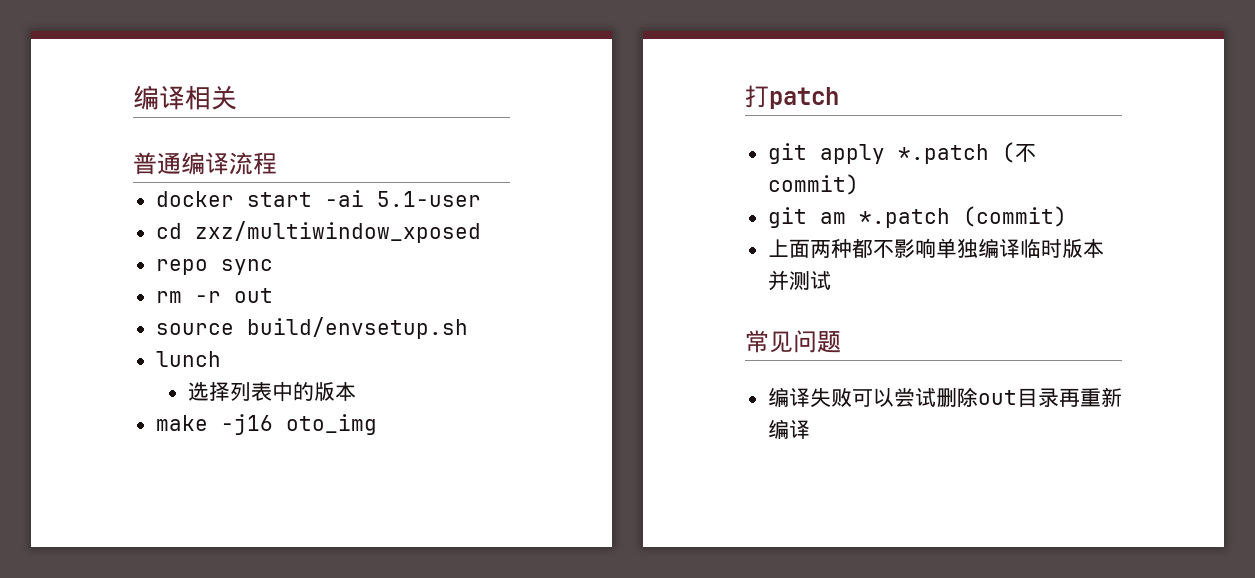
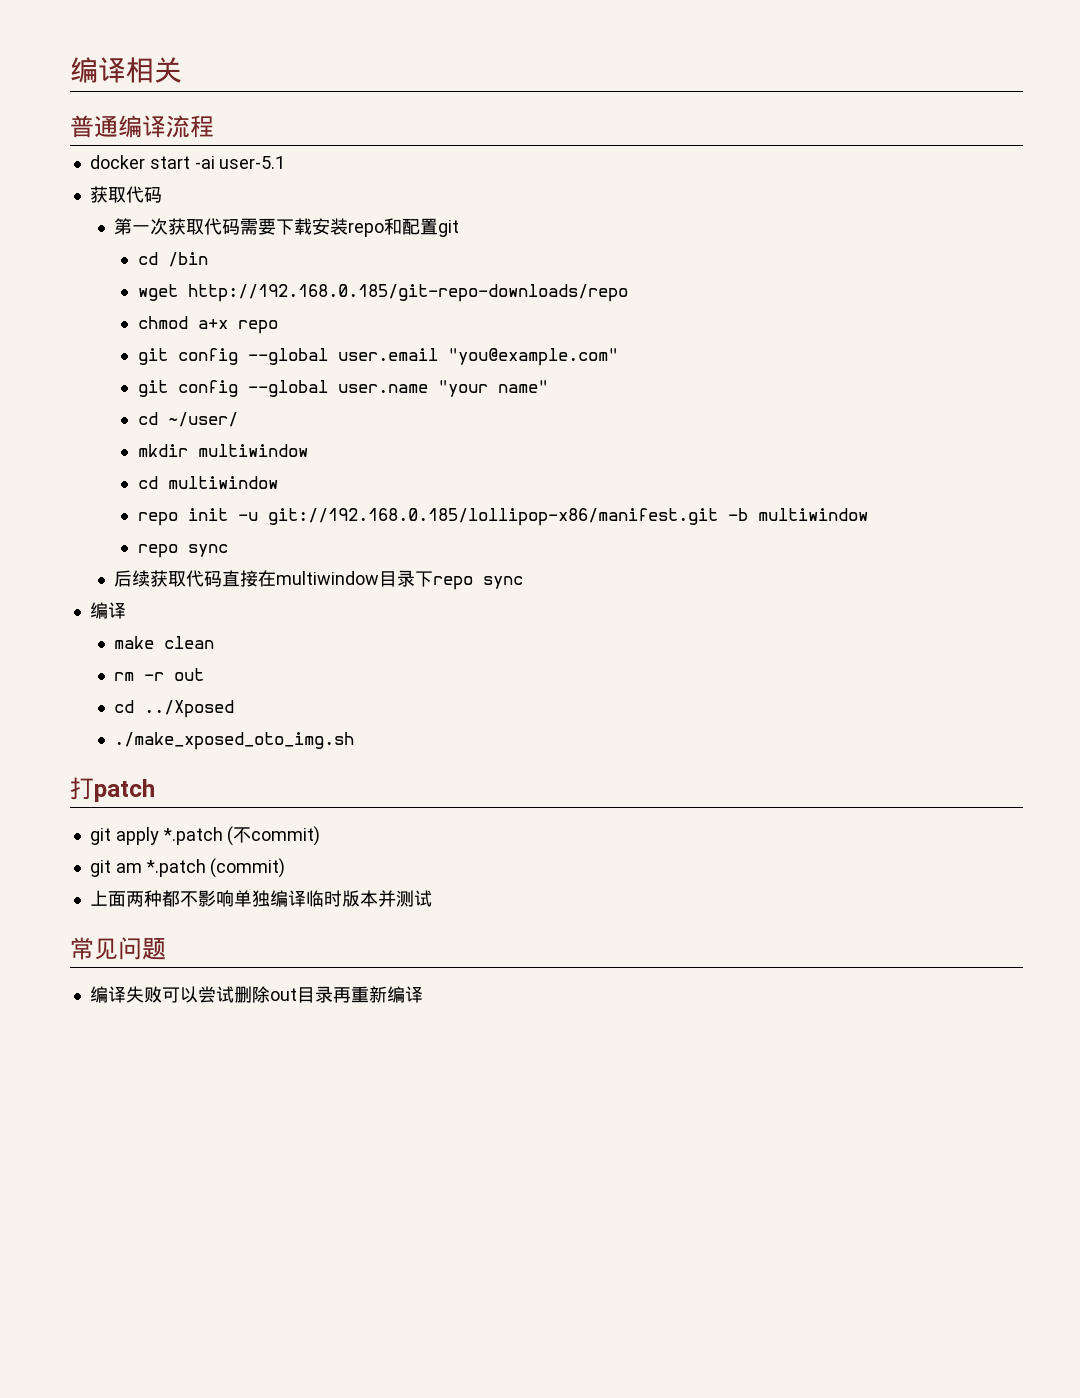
- docker start -ai 5.1-user
- cd zxz/multiwindow_xposed
+ docker start -ai user-5.1
+ 获取代码
+ 第一次获取代码需要下载安装repo和配置git
+ cd /bin
+ wget http://192.168.0.185/git-repo-downloads/repo
+ chmod a+x repo
+ git config --global user.email "you@example.com"
+ git config --global user.name "your name"
+ cd ~/user/
+ mkdir multiwindow
+ cd multiwindow
+ repo init -u git://192.168.0.185/lollipop-x86/manifest.git -b multiwindow
  repo sync
+ 后续获取代码直接在multiwindow目录下repo sync
+ 编译
+ make clean
  rm -r out
- source build/envsetup.sh
- lunch
- 选择列表中的版本
- make -j16 oto_img
+ cd ../Xposed
+ ./make_xposed_oto_img.sh

